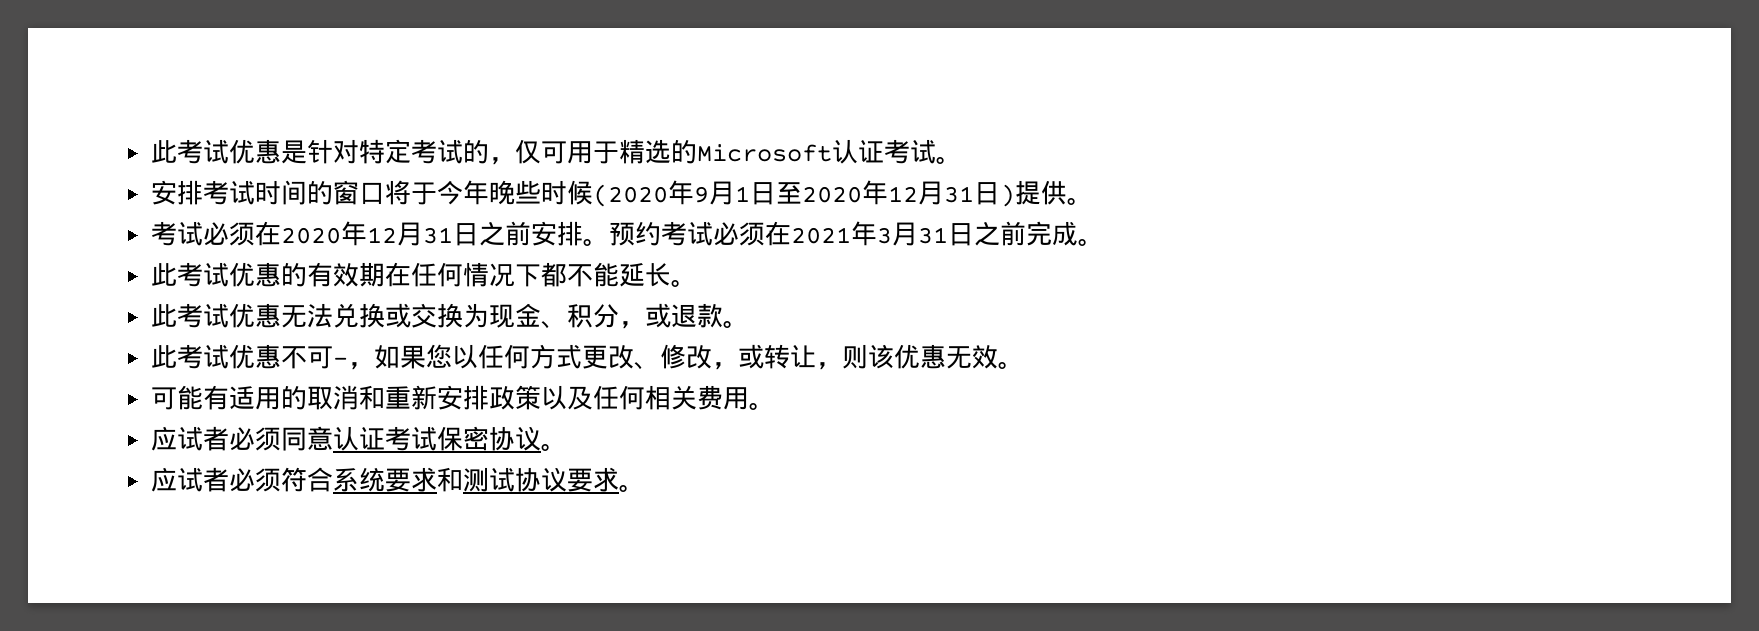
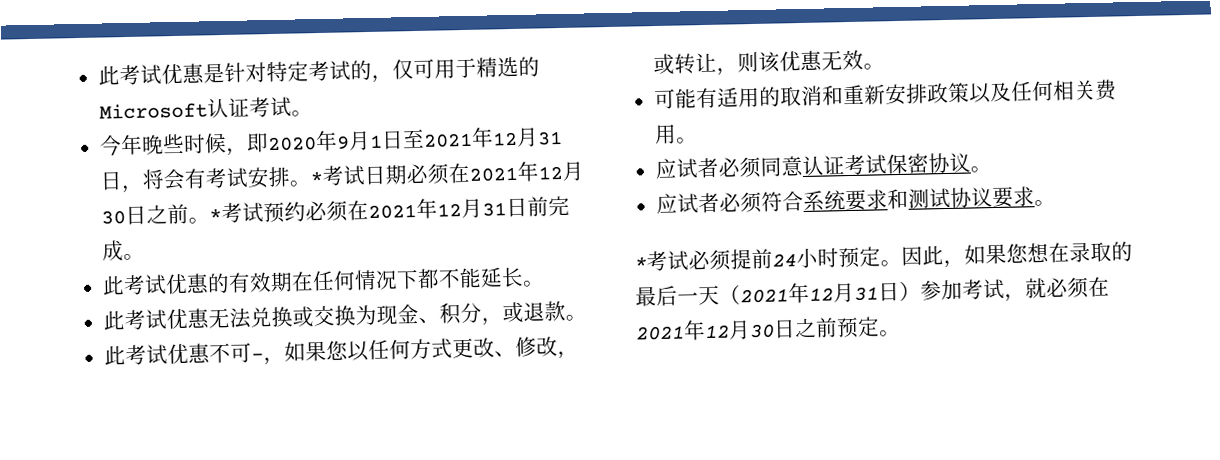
- 安排考试时间的窗口将于今年晚些时候(2020年9月1日至2020年12月31日)提供。
- 考试必须在2020年12月31日之前安排。预约考试必须在2021年3月31日之前完成。
+ 今年晚些时候，即2020年9月1日至2021年12月31日，将会有考试安排。*考试日期必须在2021年12月30日之前。*考试预约必须在2021年12月31日前完成。
+ *考试必须提前24小时预定。因此，如果您想在录取的最后一天（2021年12月31日）参加考试，就必须在2021年12月30日之前预定。

